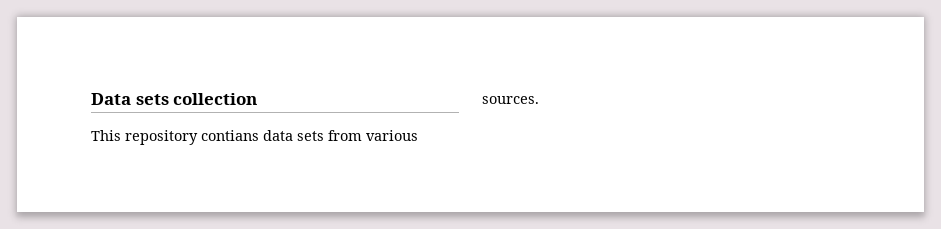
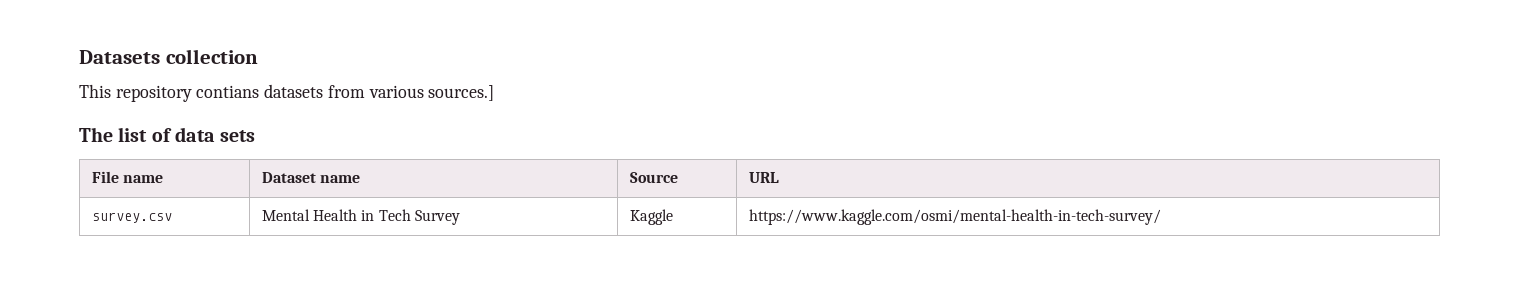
- Data sets collection
+ Datasets collection
- This repository contians data sets from various sources.
+ This repository contians datasets from various sources.]
+ The list of data sets
+ File name | Dataset name | Source | URL
+ survey.csv | Mental Health in Tech Survey | Kaggle | https://www.kaggle.com/osmi/mental-health-in-tech-survey/

